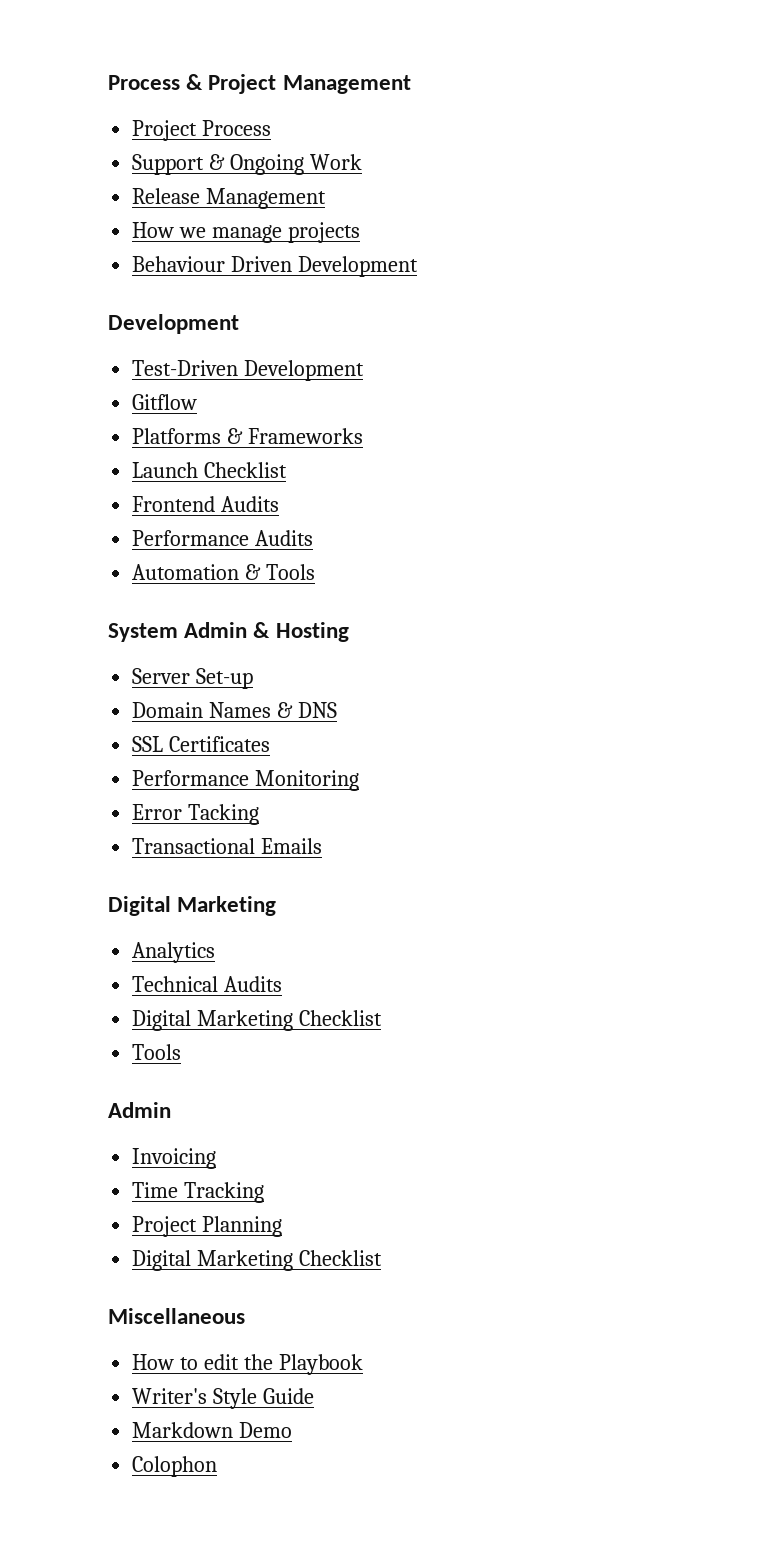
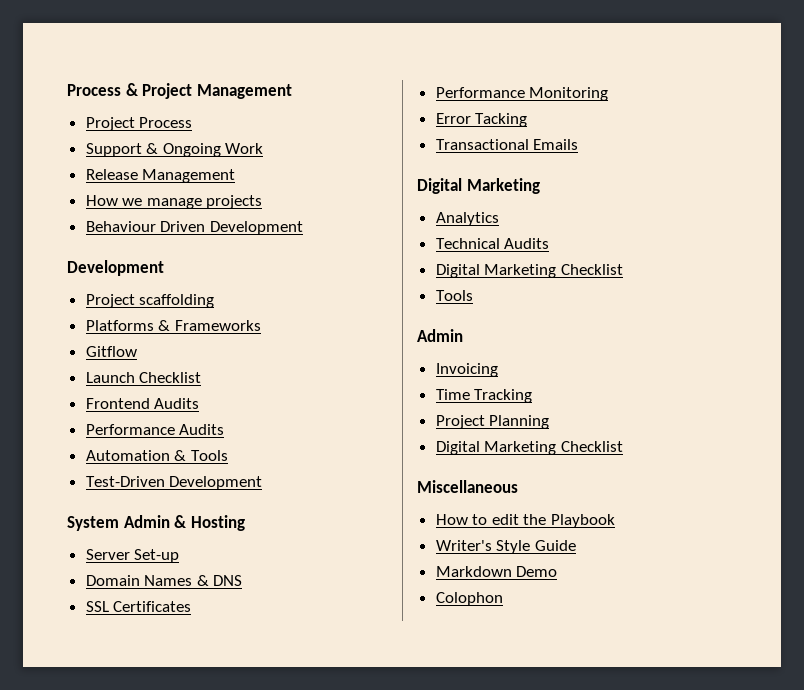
- Test-Driven Development
- Gitflow
+ Project scaffolding
+ Gitflow
+ Test-Driven Development

